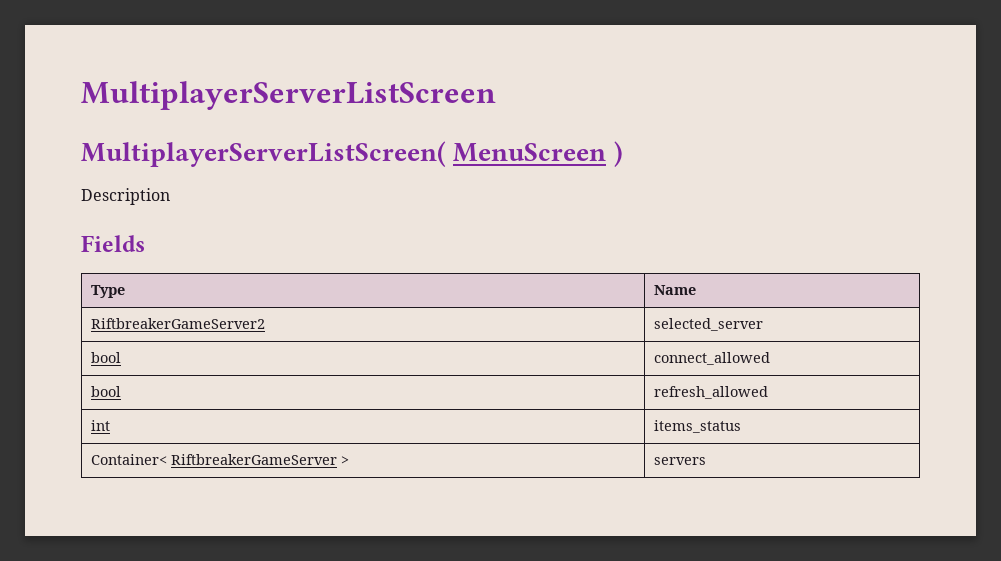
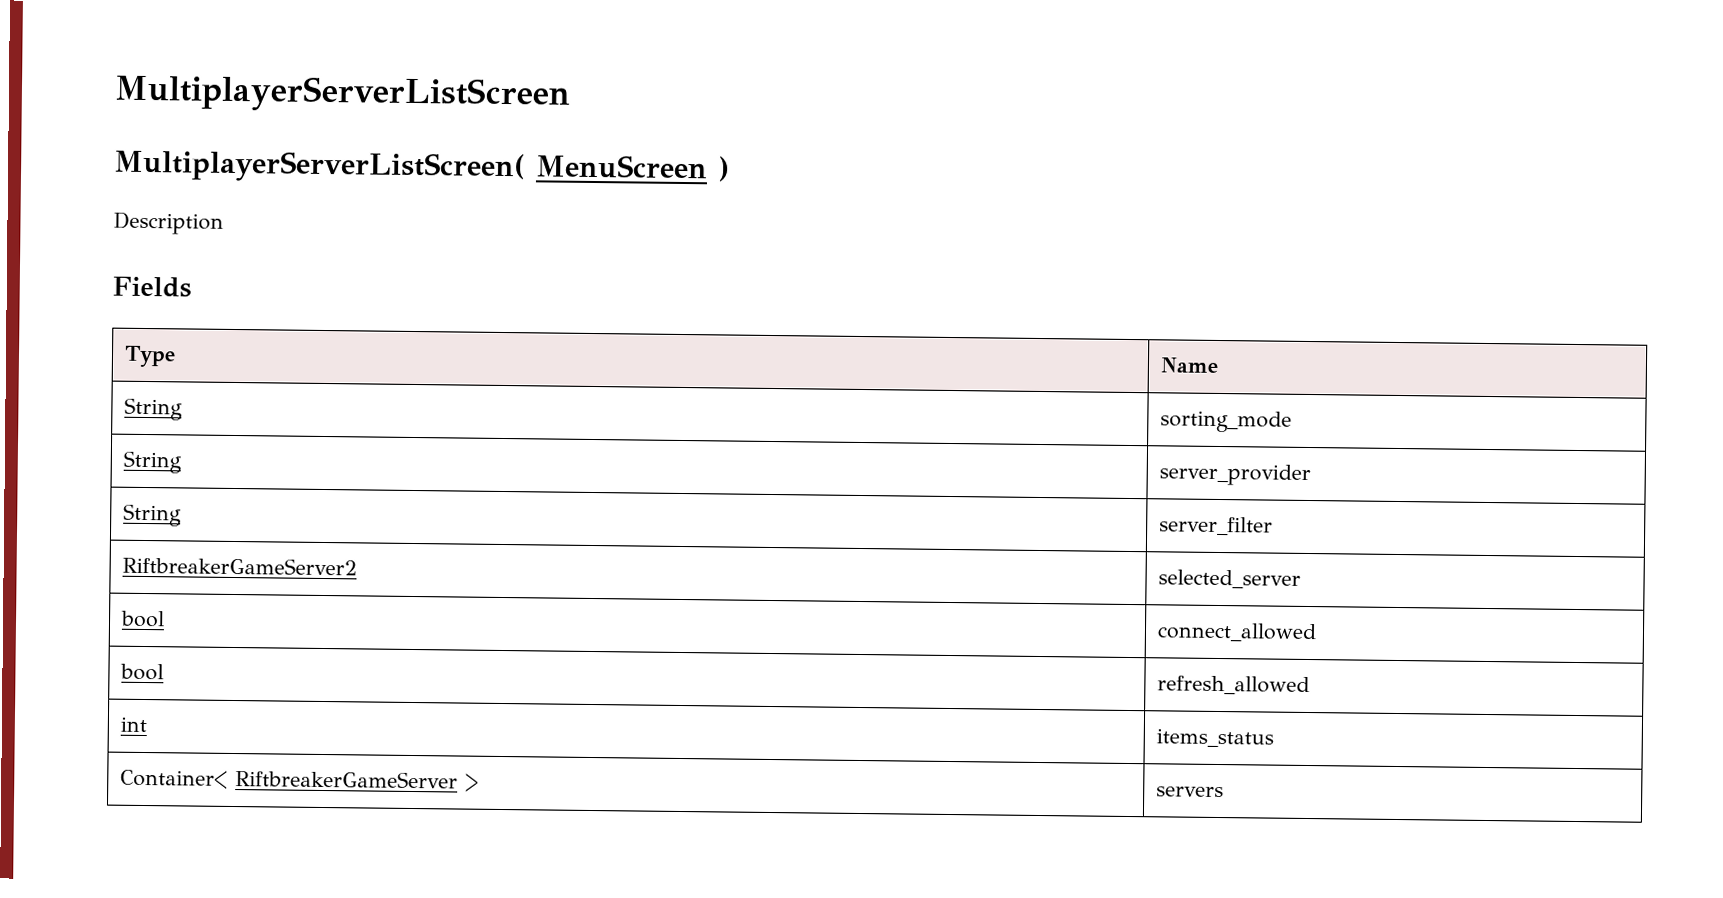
+ String | sorting_mode
+ String | server_provider
+ String | server_filter

